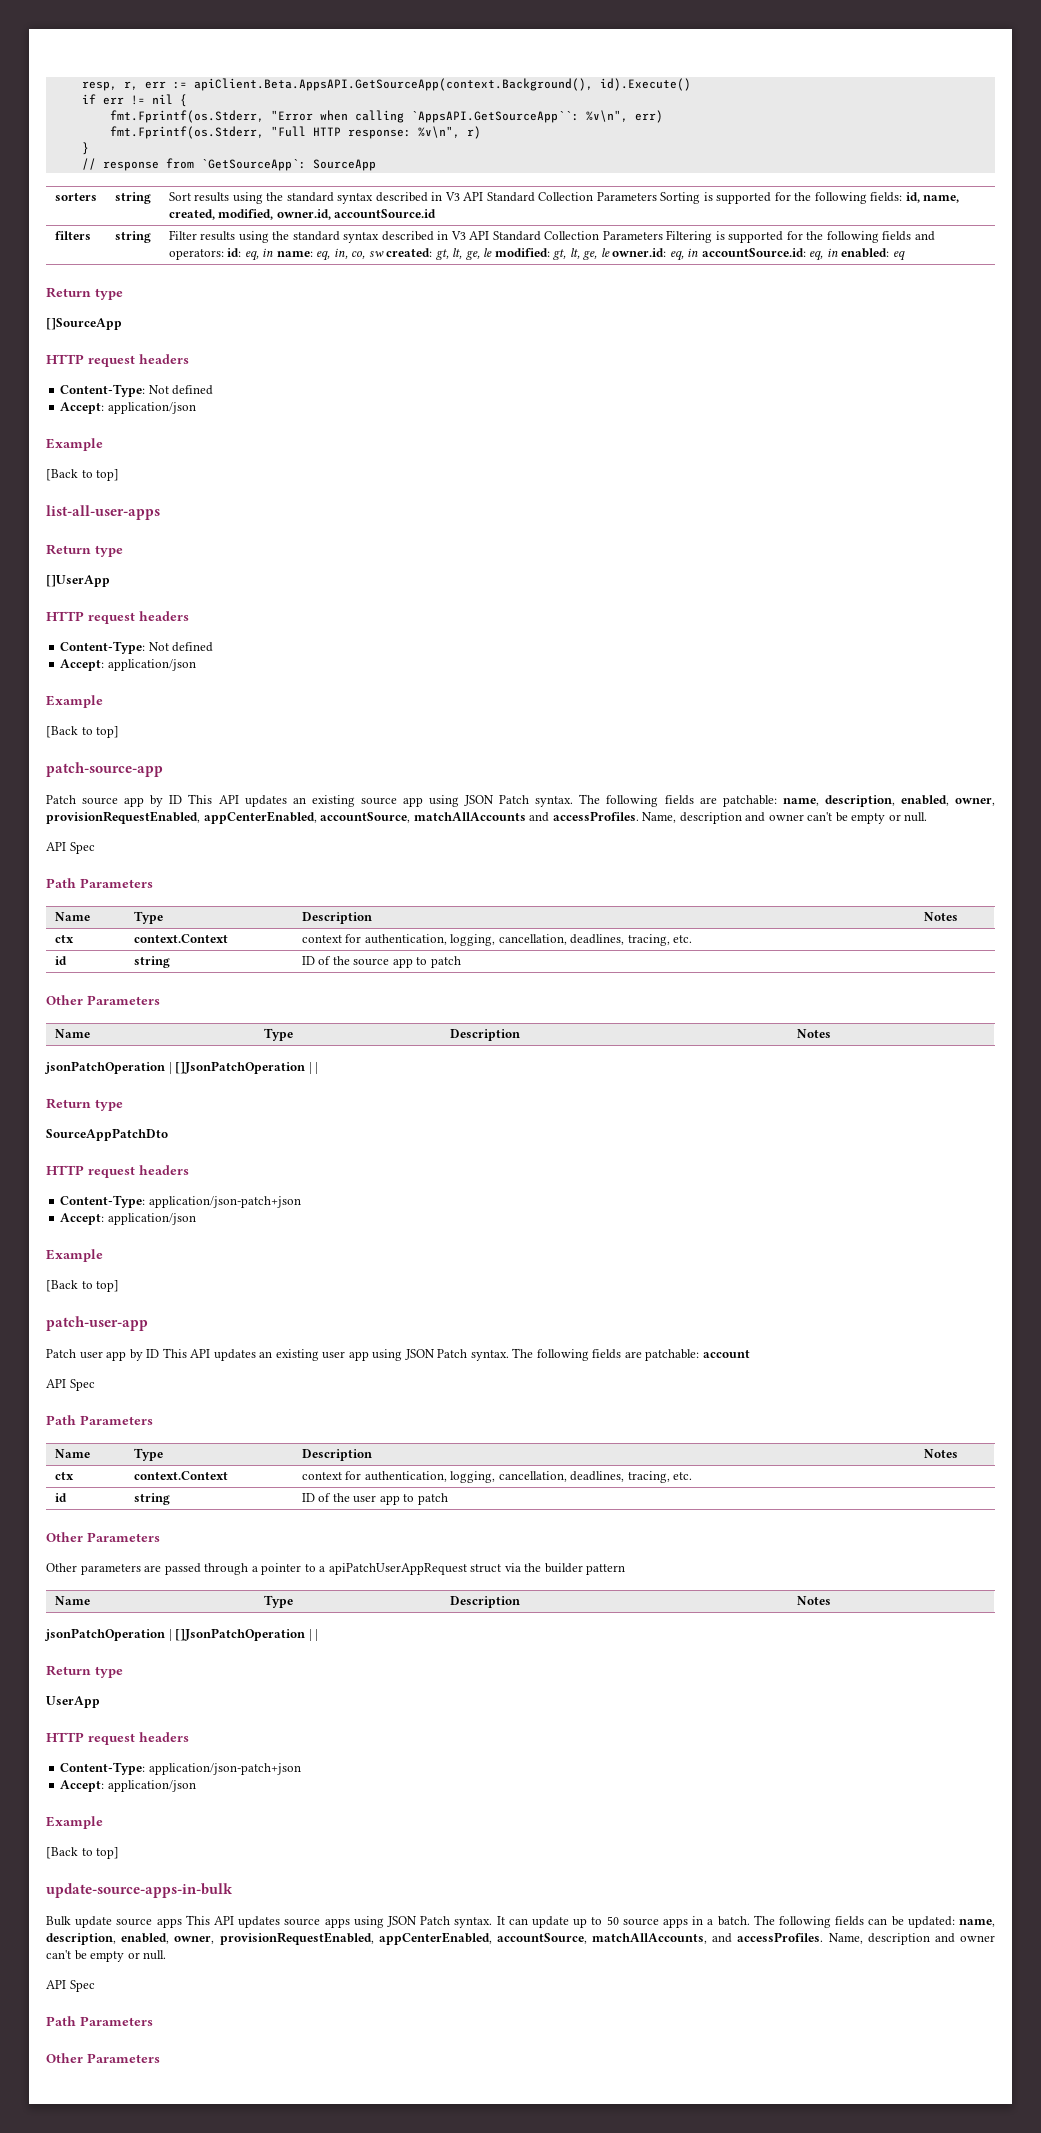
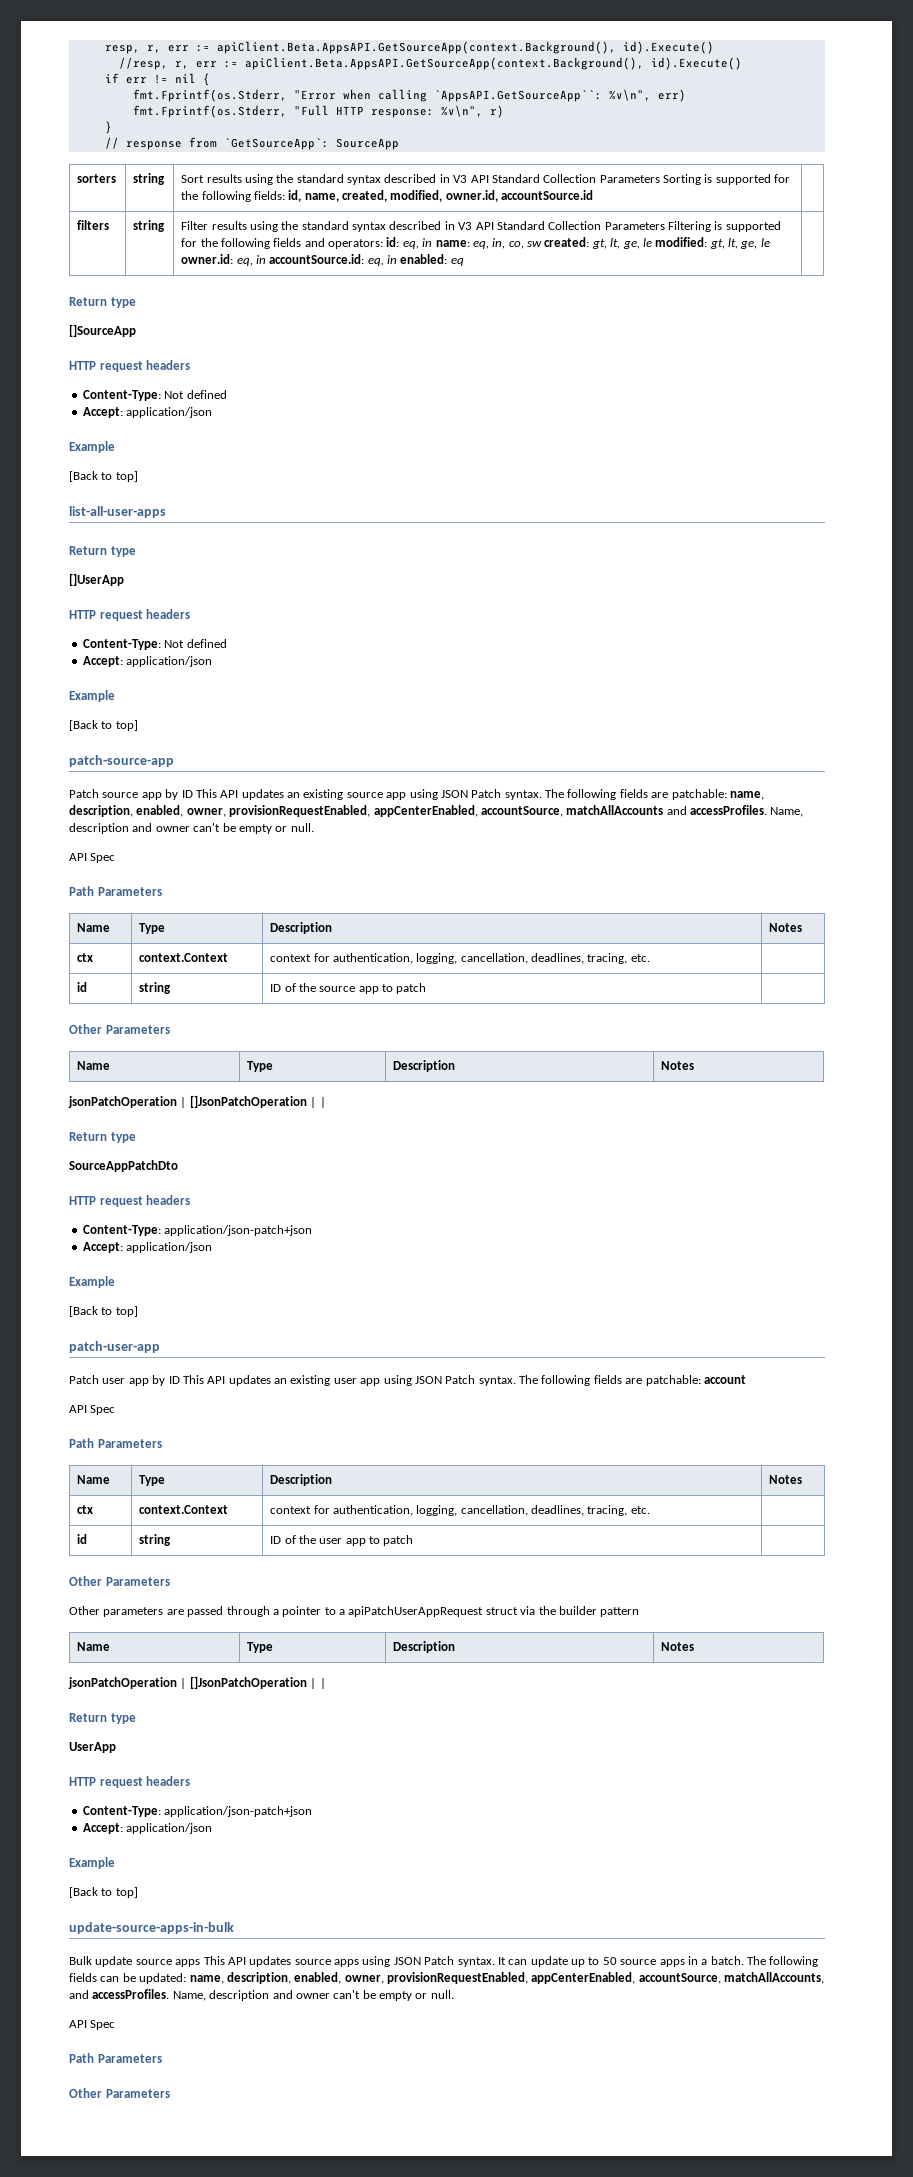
+ //resp, r, err := apiClient.Beta.AppsAPI.GetSourceApp(context.Background(), id).Execute()

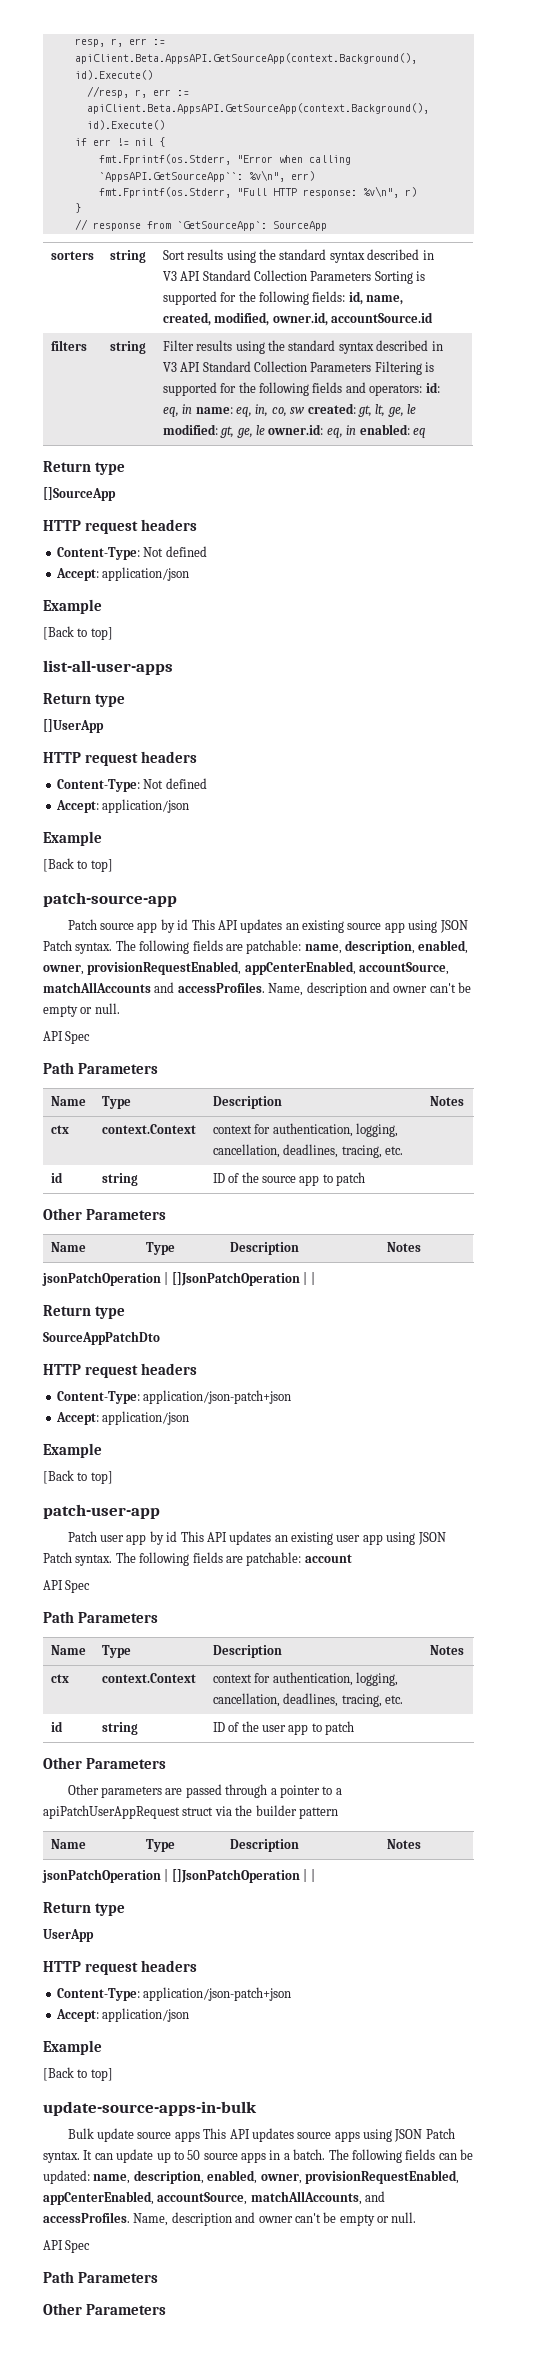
- Filter results using the standard syntax described in V3 API Standard Collection Parameters Filtering is supported for the following fields and operators: id: eq, in name: eq, in, co, sw created: gt, lt, ge, le modified: gt, lt, ge, le owner.id: eq, in accountSource.id: eq, in enabled: eq
+ Filter results using the standard syntax described in V3 API Standard Collection Parameters Filtering is supported for the following fields and operators: id: eq, in name: eq, in, co, sw created: gt, lt, ge, le modified: gt, ge, le owner.id: eq, in enabled: eq
- Patch source app by ID This API updates an existing source app using JSON Patch syntax.
+ Patch source app by id This API updates an existing source app using JSON Patch syntax.
- Patch user app by ID This API updates an existing user app using JSON Patch syntax.
+ Patch user app by id This API updates an existing user app using JSON Patch syntax.

